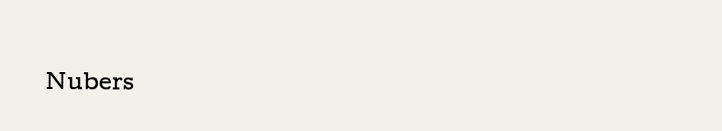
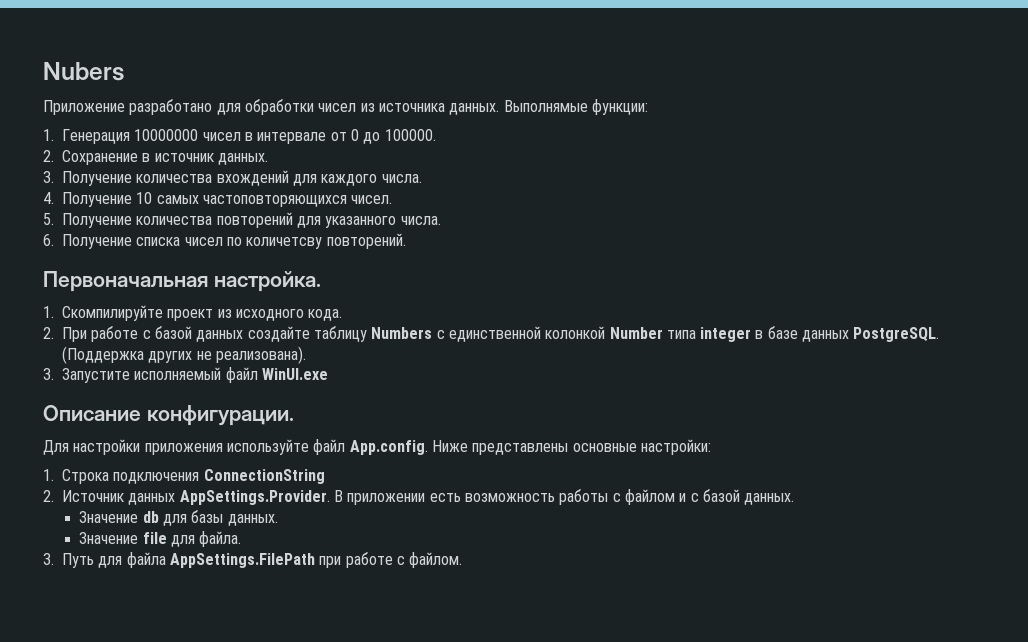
+ Приложение разработано для обработки чисел из источника данных. Выполнямые функции:
+ 1. Генерация 10000000 чисел в интервале от 0 до 100000.
+ 2. Сохранение в источник данных.
+ 3. Получение количества вхождений для каждого числа.
+ 4. Получение 10 самых частоповторяющихся чисел.
+ 5. Получение количества повторений для указанного числа.
+ 6. Получение списка чисел по количетсву повторений.
+ Первоначальная настройка.
+ 1. Скомпилируйте проект из исходного кода.
+ 2. При работе с базой данных создайте таблицу Numbers с единственной колонкой Number типа integer в базе данных PostgreSQL. (Поддержка других не реализована).
+ 3. Запустите исполняемый файл WinUI.exe
+ Описание конфигурации.
+ Для настройки приложения используйте файл App.config. Ниже представлены основные настройки:
+ 1. Строка подключения ConnectionString
+ 2. Источник данных AppSettings.Provider. В приложении есть возможность работы с файлом и с базой данных.
+ Значение db для базы данных.
+ Значение file для файла.
+ 3. Путь для файла AppSettings.FilePath при работе с файлом.

